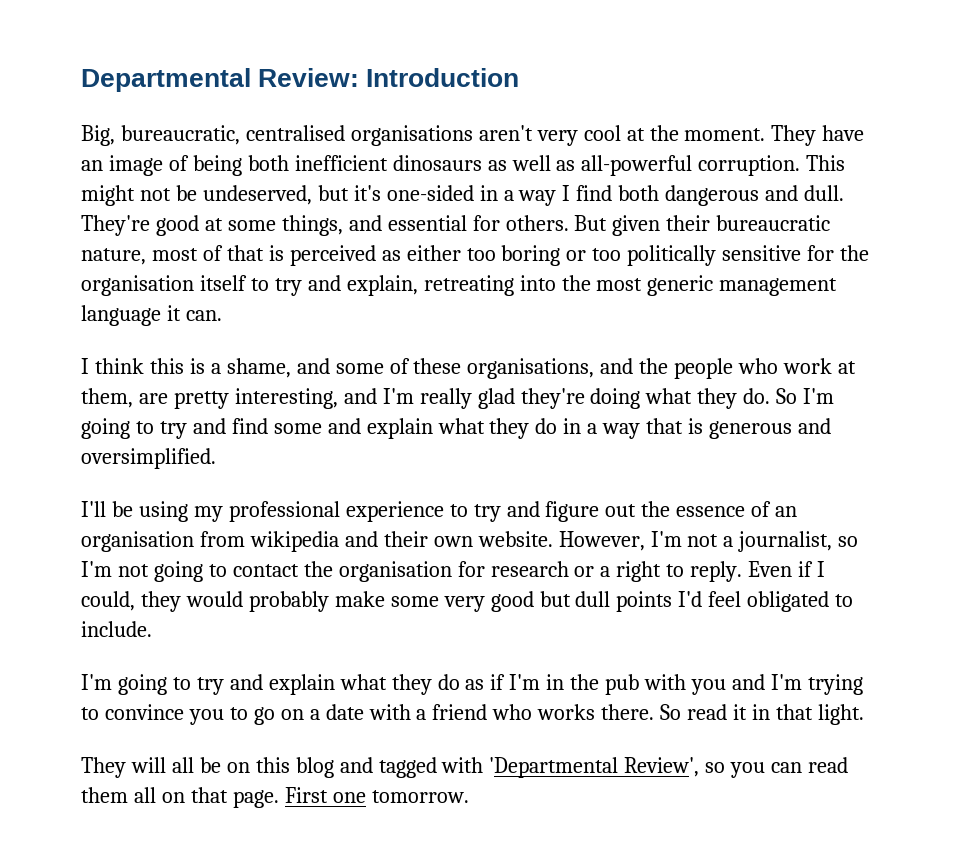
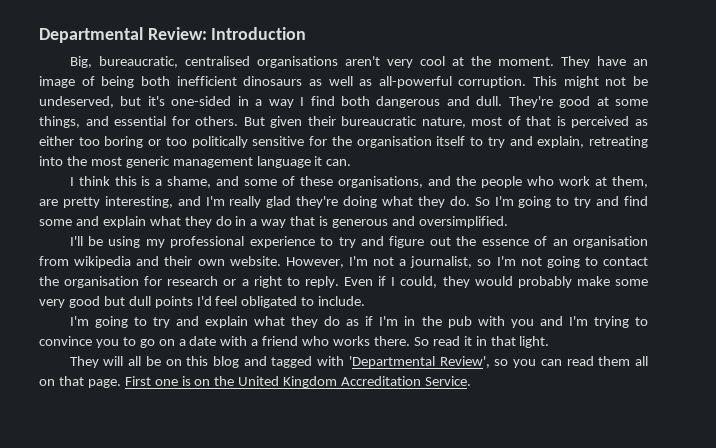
- First one tomorrow.
+ First one is on the United Kingdom Accreditation Service.

